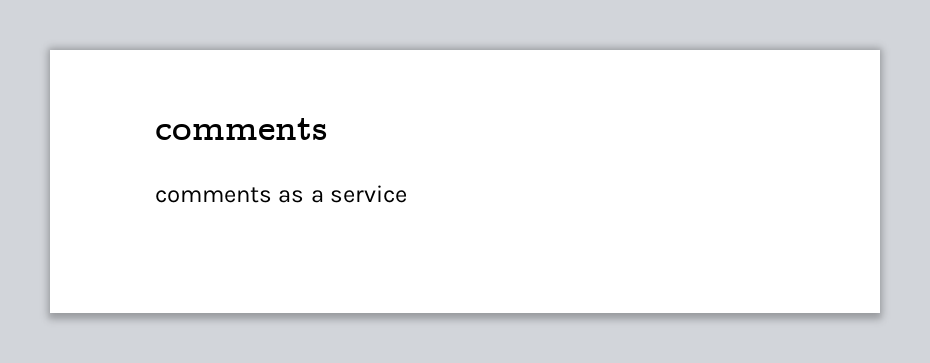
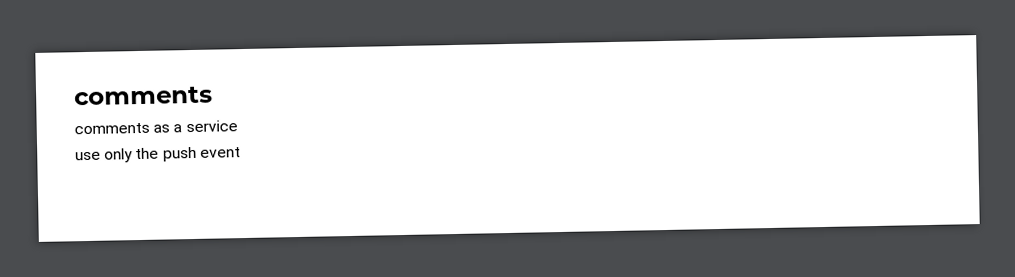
+ use only the push event

